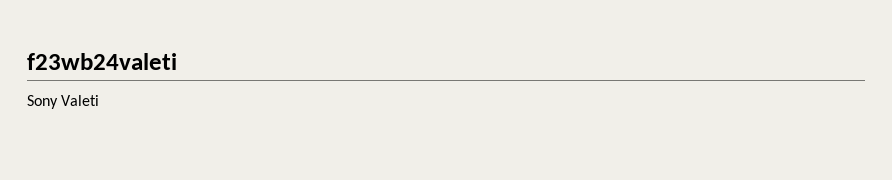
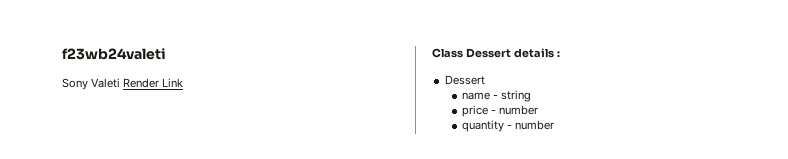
- Sony Valeti
+ Sony Valeti Render Link
+ Class Dessert details :
+ Dessert
+ name - string
+ price - number
+ quantity - number

